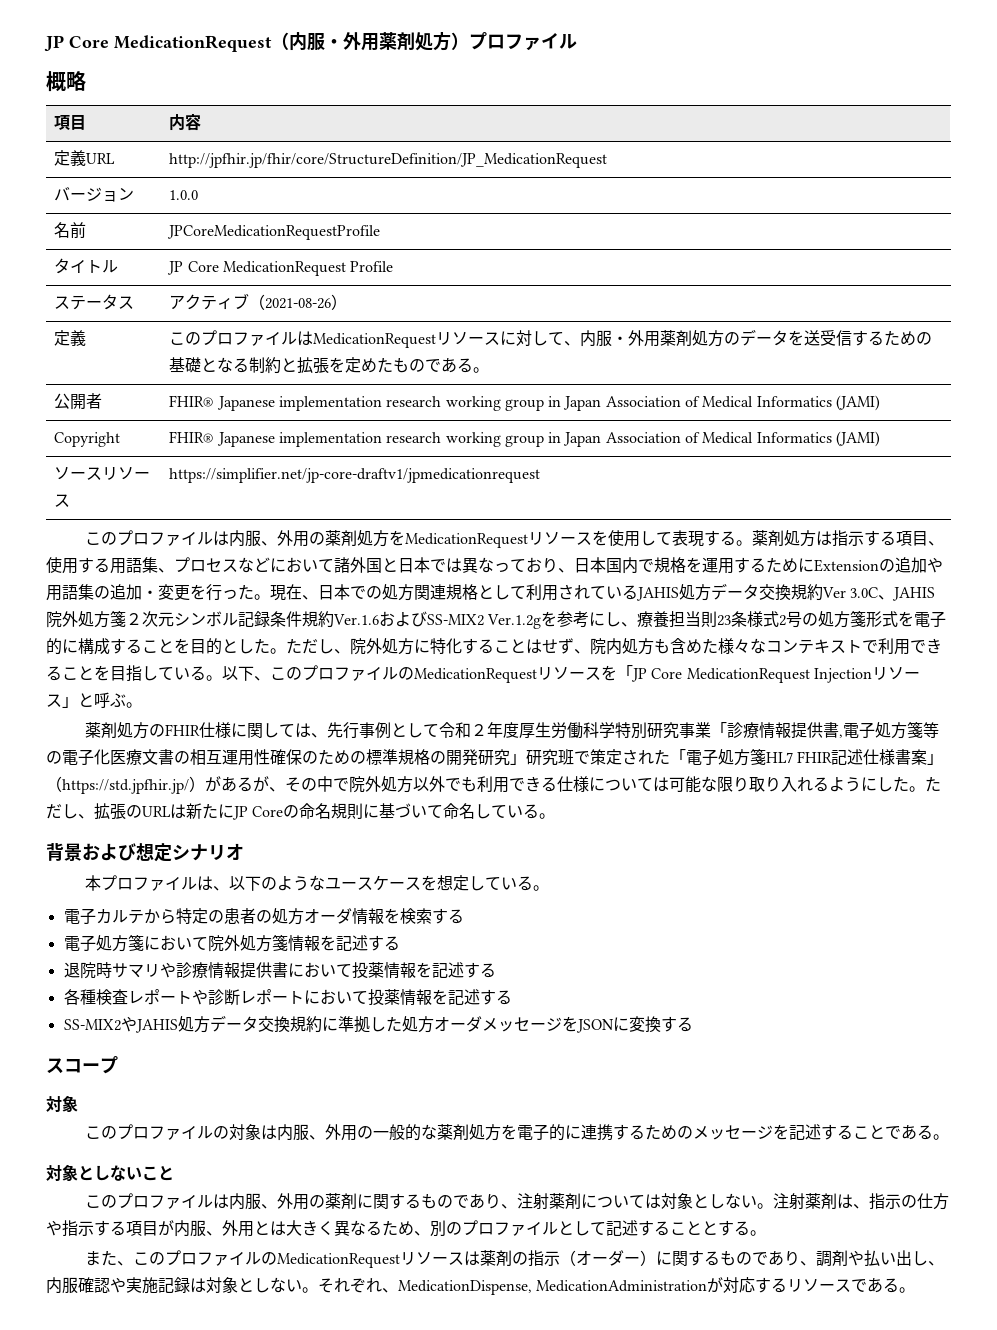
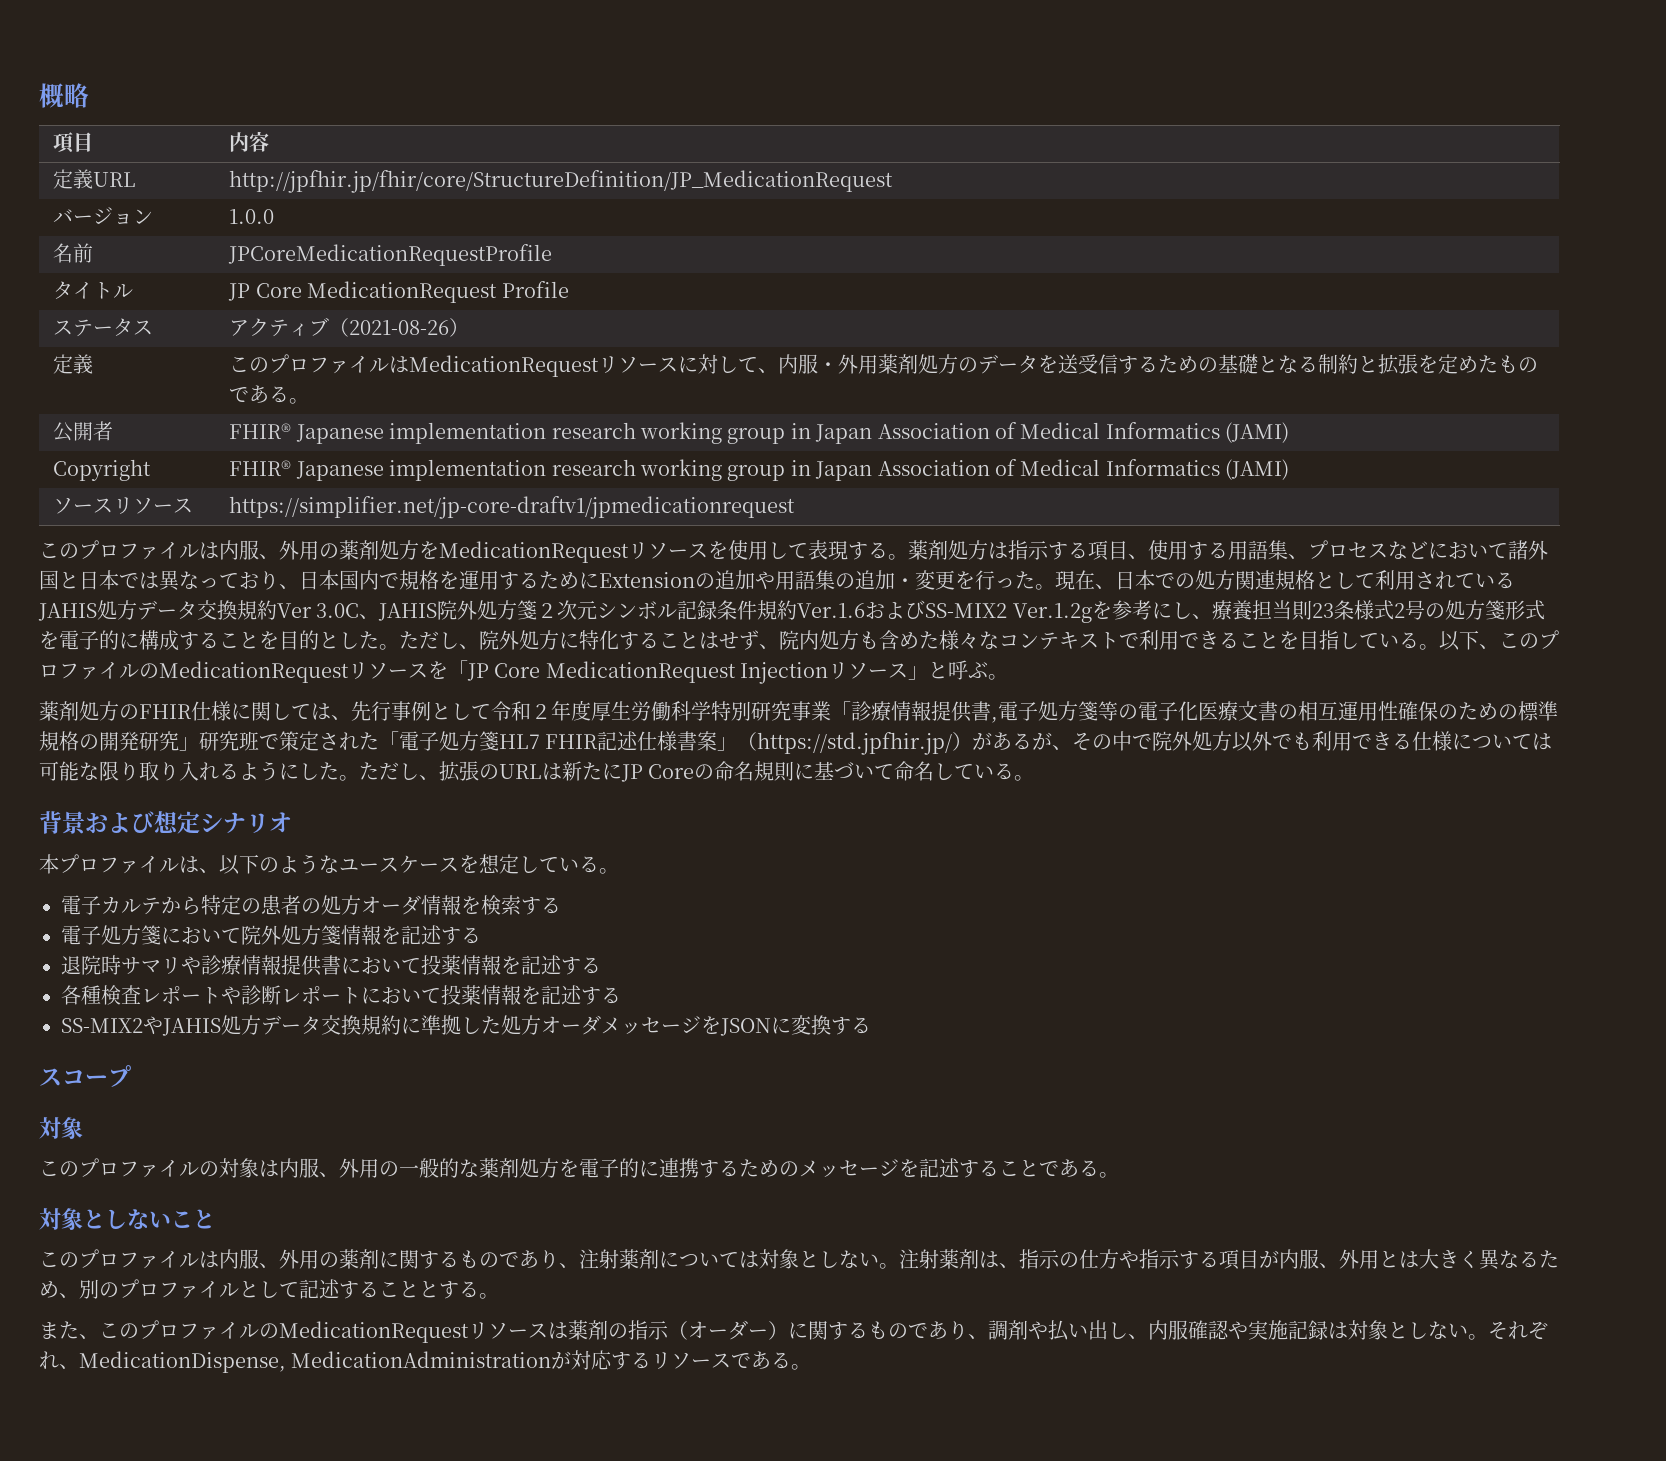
- JP Core MedicationRequest（内服・外用薬剤処方）プロファイル

